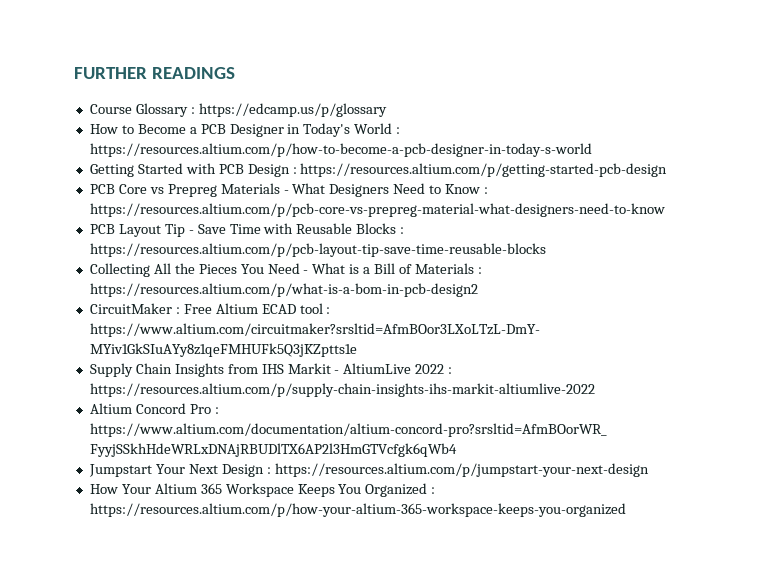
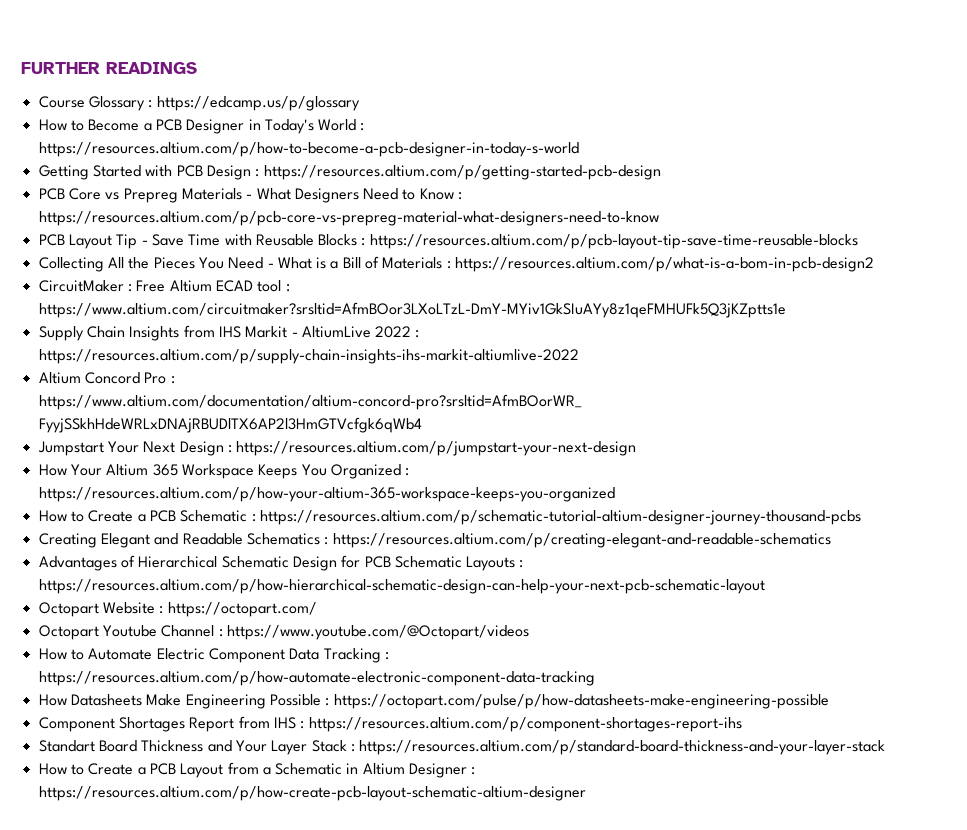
+ How to Create a PCB Schematic : https://resources.altium.com/p/schematic-tutorial-altium-designer-journey-thousand-pcbs
+ Creating Elegant and Readable Schematics : https://resources.altium.com/p/creating-elegant-and-readable-schematics
+ Advantages of Hierarchical Schematic Design for PCB Schematic Layouts : https://resources.altium.com/p/how-hierarchical-schematic-design-can-help-your-next-pcb-schematic-layout
+ Octopart Website : https://octopart.com/
+ Octopart Youtube Channel : https://www.youtube.com/@Octopart/videos
+ How to Automate Electric Component Data Tracking : https://resources.altium.com/p/how-automate-electronic-component-data-tracking
+ How Datasheets Make Engineering Possible : https://octopart.com/pulse/p/how-datasheets-make-engineering-possible
+ Component Shortages Report from IHS : https://resources.altium.com/p/component-shortages-report-ihs
+ Standart Board Thickness and Your Layer Stack : https://resources.altium.com/p/standard-board-thickness-and-your-layer-stack
+ How to Create a PCB Layout from a Schematic in Altium Designer : https://resources.altium.com/p/how-create-pcb-layout-schematic-altium-designer

